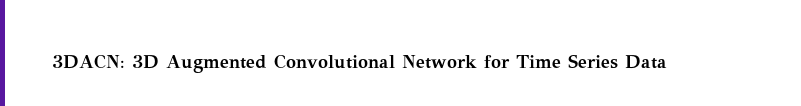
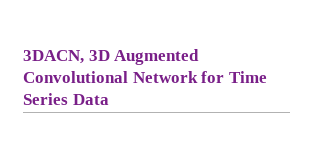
- 3DACN: 3D Augmented Convolutional Network for Time Series Data
+ 3DACN, 3D Augmented Convolutional Network for Time Series Data

